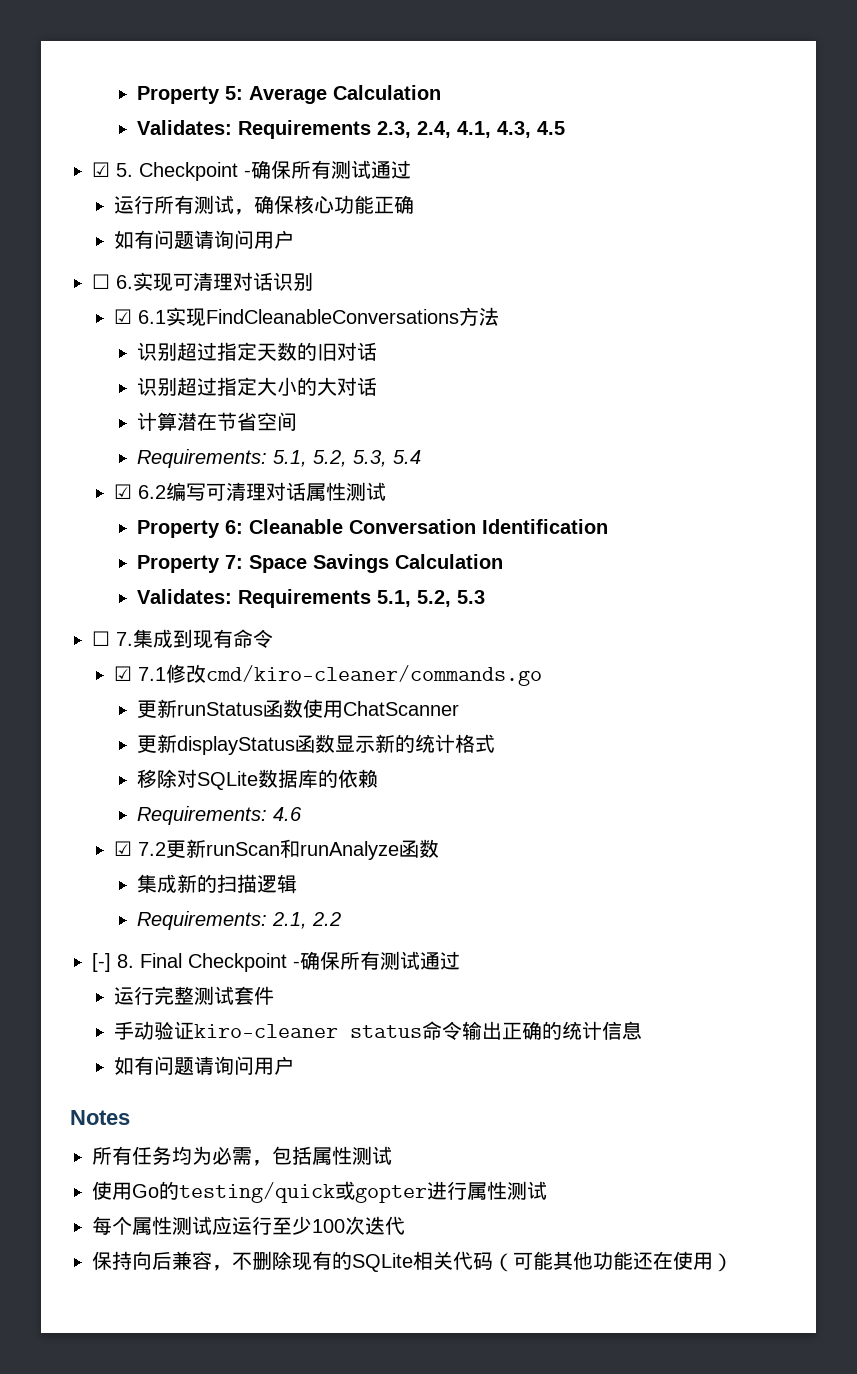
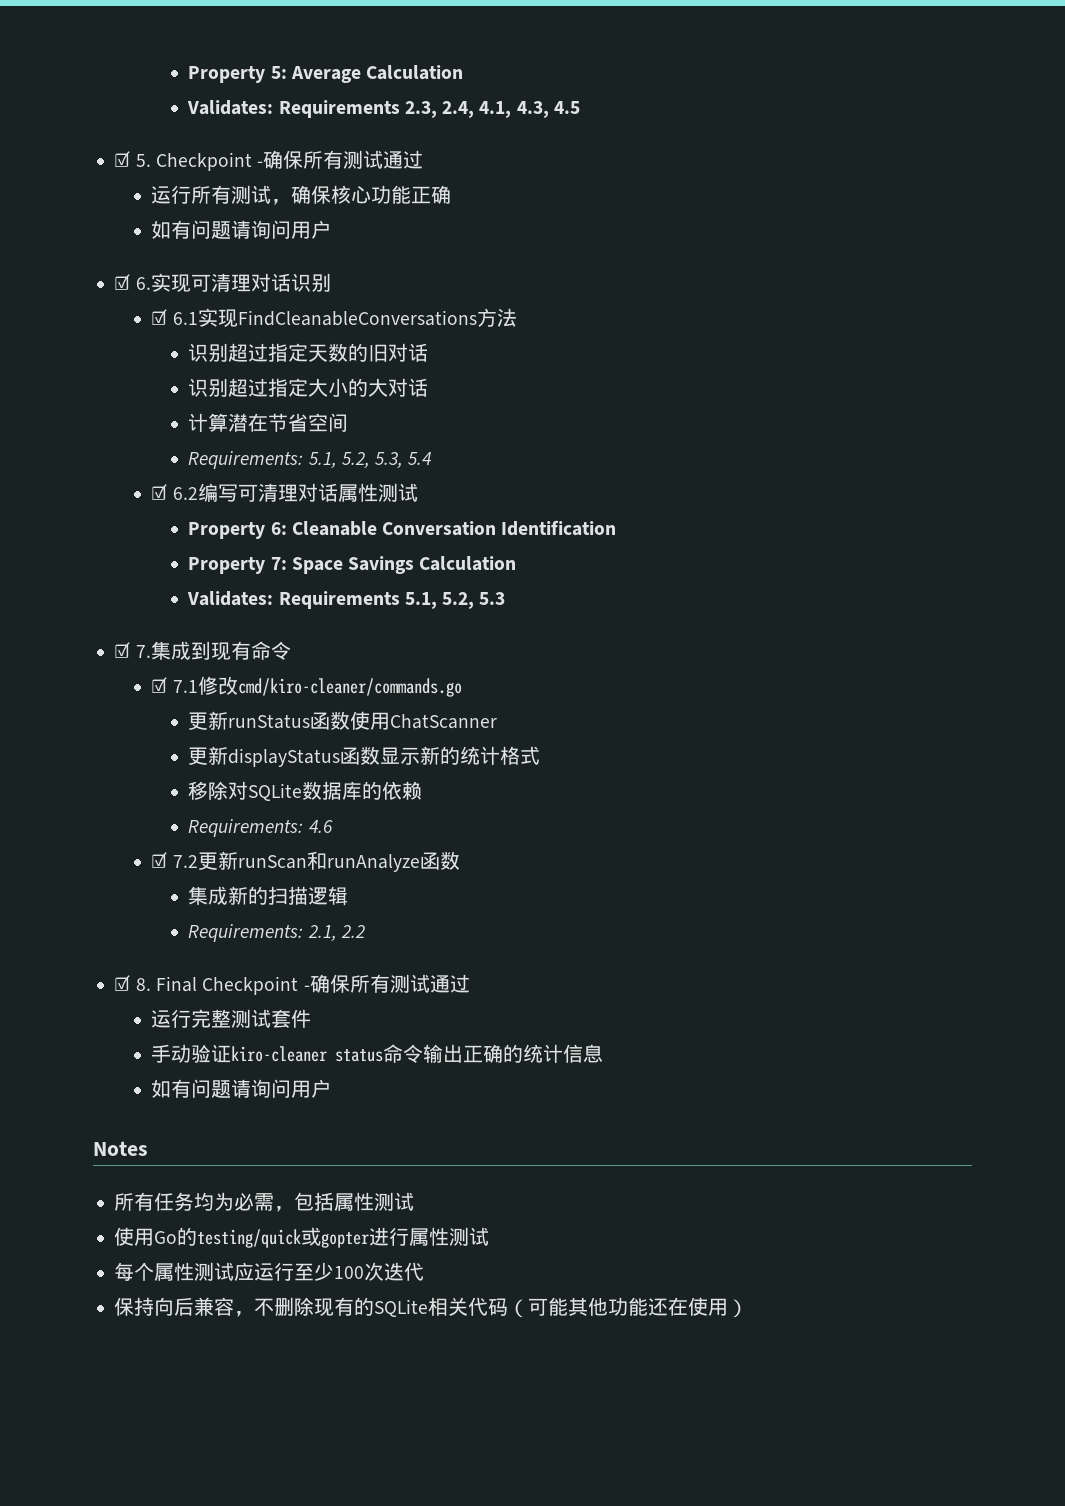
- ☐ 6.实现可清理对话识别
+ ☑ 6.实现可清理对话识别
- ☐ 7.集成到现有命令
+ ☑ 7.集成到现有命令
- [-] 8. Final Checkpoint -确保所有测试通过
+ ☑ 8. Final Checkpoint -确保所有测试通过

